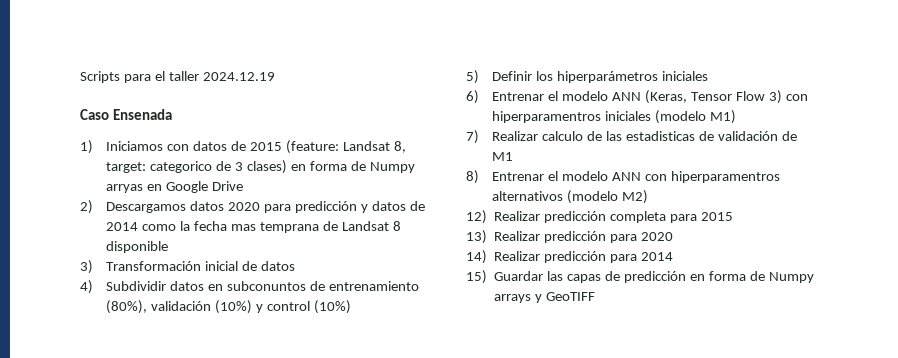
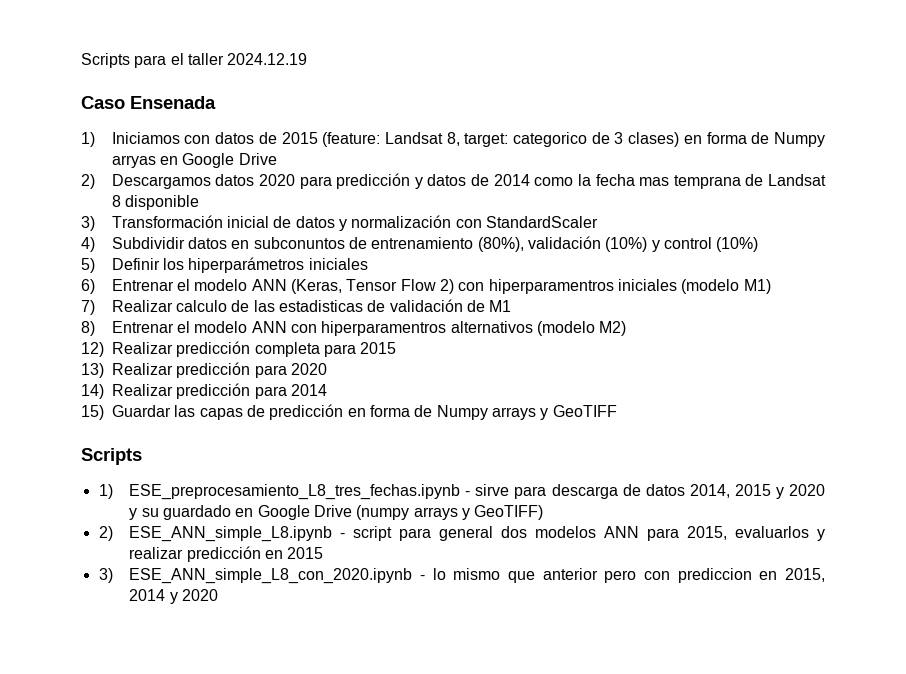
- 3) Transformación inicial de datos
+ 3) Transformación inicial de datos y normalización con StandardScaler
- 6) Entrenar el modelo ANN (Keras, Tensor Flow 3) con hiperparamentros iniciales (modelo M1)
+ 6) Entrenar el modelo ANN (Keras, Tensor Flow 2) con hiperparamentros iniciales (modelo M1)
  15) Guardar las capas de predicción en forma de Numpy arrays y GeoTIFF
+ Scripts
+ 1) ESE_preprocesamiento_L8_tres_fechas.ipynb - sirve para descarga de datos 2014, 2015 y 2020 y su guardado en Google Drive (numpy arrays y GeoTIFF)
+ 2) ESE_ANN_simple_L8.ipynb - script para general dos modelos ANN para 2015, evaluarlos y realizar predicción en 2015
+ 3) ESE_ANN_simple_L8_con_2020.ipynb - lo mismo que anterior pero con prediccion en 2015, 2014 y 2020

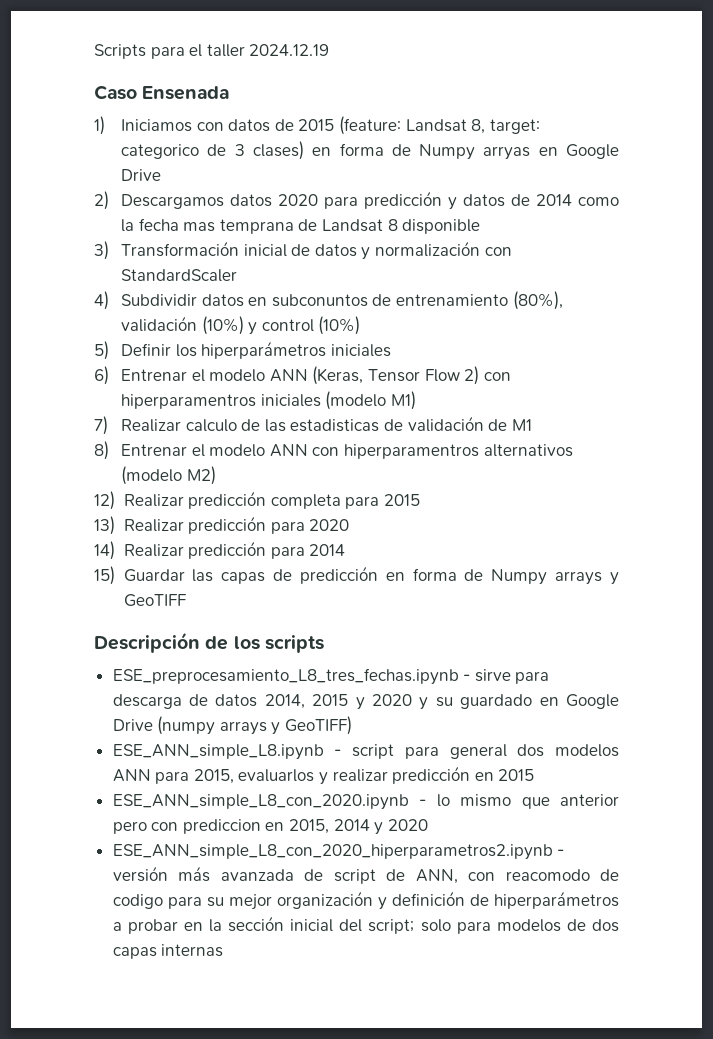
  15) Guardar las capas de predicción en forma de Numpy arrays y GeoTIFF
- Scripts
- 1) ESE_preprocesamiento_L8_tres_fechas.ipynb - sirve para descarga de datos 2014, 2015 y 2020 y su guardado en Google Drive (numpy arrays y GeoTIFF)
+ Descripción de los scripts
+ ESE_preprocesamiento_L8_tres_fechas.ipynb - sirve para descarga de datos 2014, 2015 y 2020 y su guardado en Google Drive (numpy arrays y GeoTIFF)
- 2) ESE_ANN_simple_L8.ipynb - script para general dos modelos ANN para 2015, evaluarlos y realizar predicción en 2015
+ ESE_ANN_simple_L8.ipynb - script para general dos modelos ANN para 2015, evaluarlos y realizar predicción en 2015
- 3) ESE_ANN_simple_L8_con_2020.ipynb - lo mismo que anterior pero con prediccion en 2015, 2014 y 2020
+ ESE_ANN_simple_L8_con_2020.ipynb - lo mismo que anterior pero con prediccion en 2015, 2014 y 2020
+ ESE_ANN_simple_L8_con_2020_hiperparametros2.ipynb - versión más avanzada de script de ANN, con reacomodo de codigo para su mejor organización y definición de hiperparámetros a probar en la sección inicial del script; solo para modelos de dos capas internas

